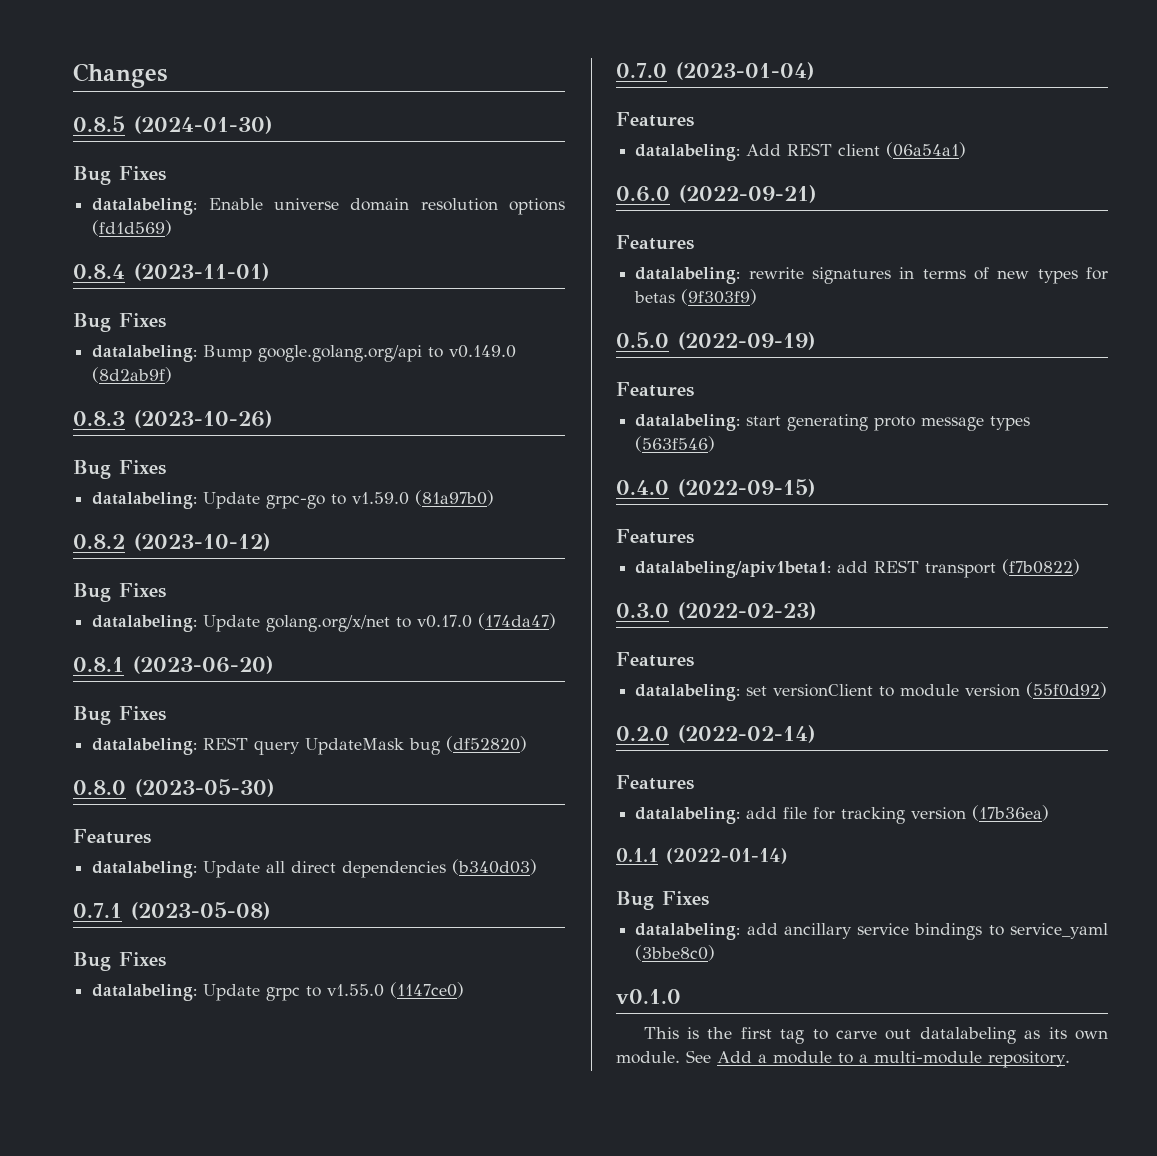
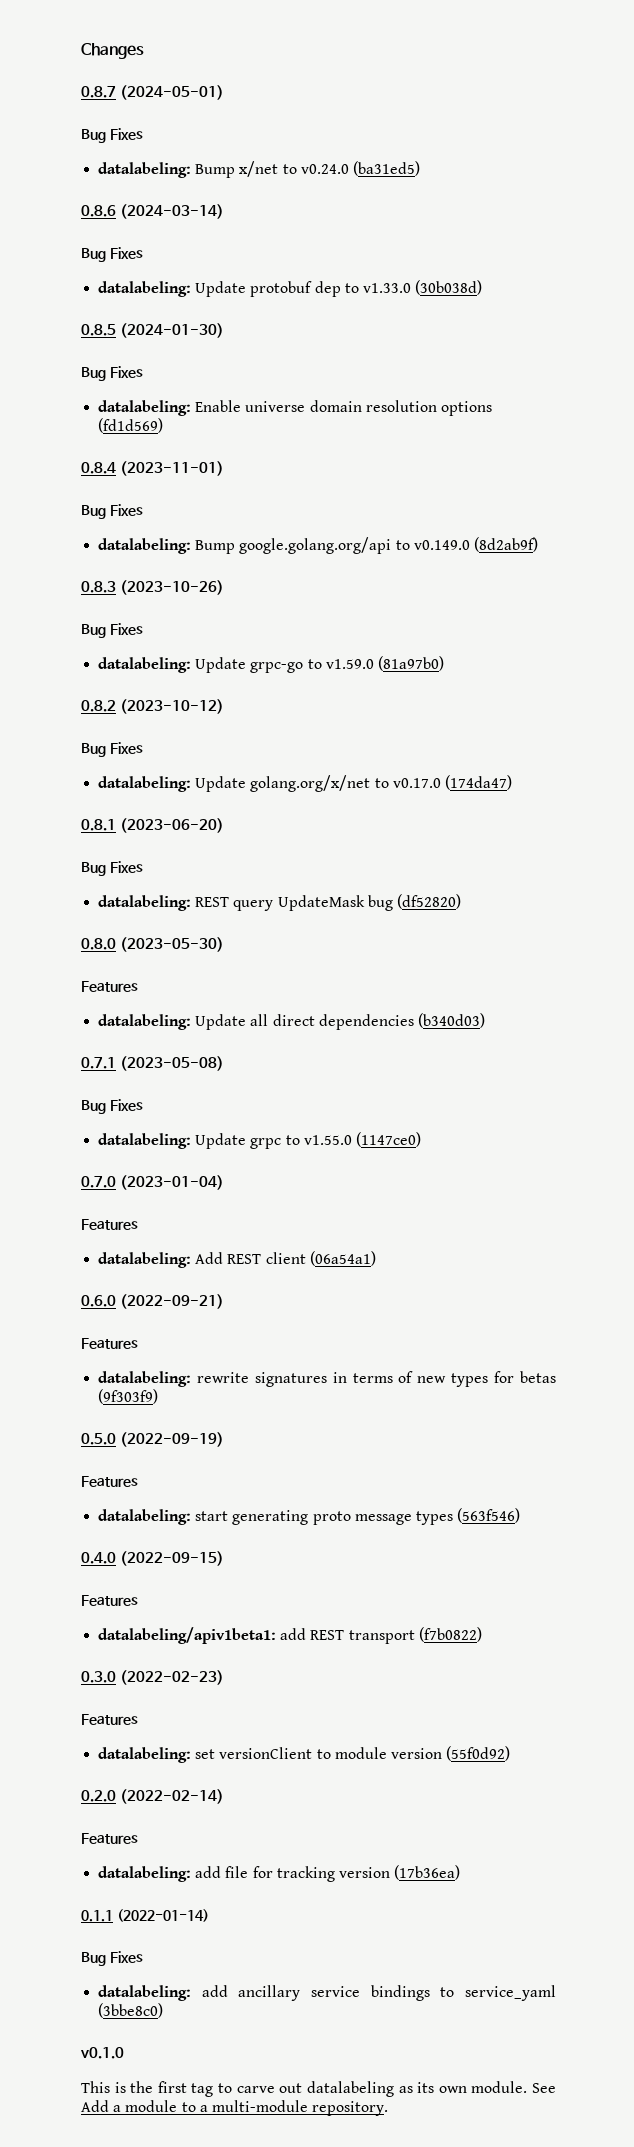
+ 0.8.7 (2024-05-01)
+ Bug Fixes
+ datalabeling: Bump x/net to v0.24.0 (ba31ed5)
+ 0.8.6 (2024-03-14)
+ Bug Fixes
+ datalabeling: Update protobuf dep to v1.33.0 (30b038d)

